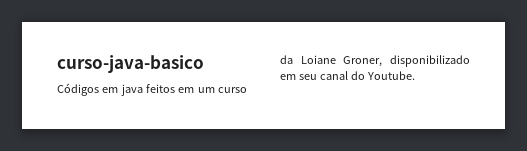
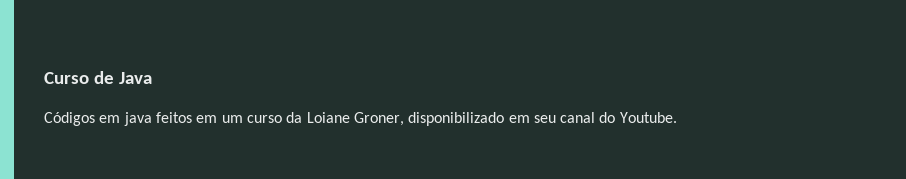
- curso-java-basico
+ Curso de Java

